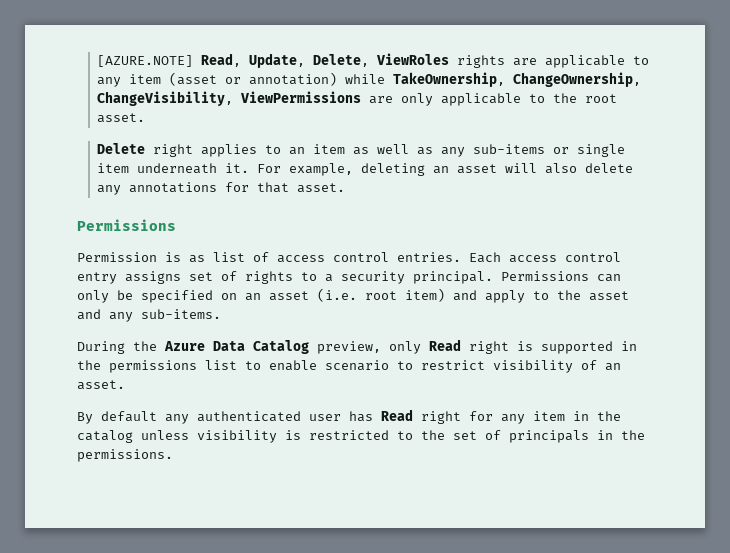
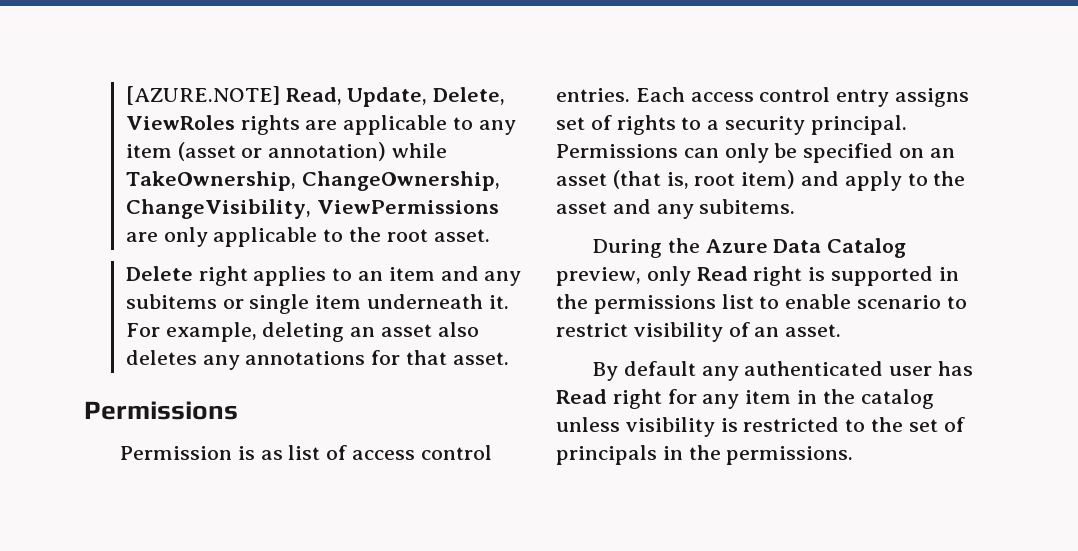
- Delete right applies to an item as well as any sub-items or single item underneath it.
+ Delete right applies to an item and any subitems or single item underneath it.
- For example, deleting an asset will also delete any annotations for that asset.
+ For example, deleting an asset also deletes any annotations for that asset.
- Permissions can only be specified on an asset (i.e. root item) and apply to the asset and any sub-items.
+ Permissions can only be specified on an asset (that is, root item) and apply to the asset and any subitems.

